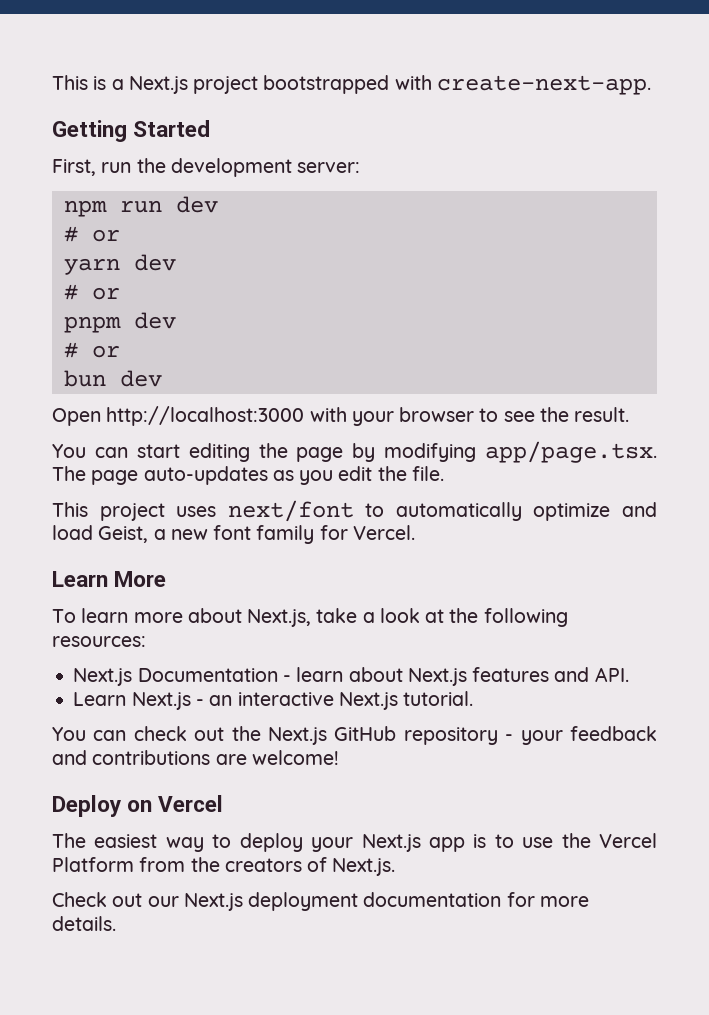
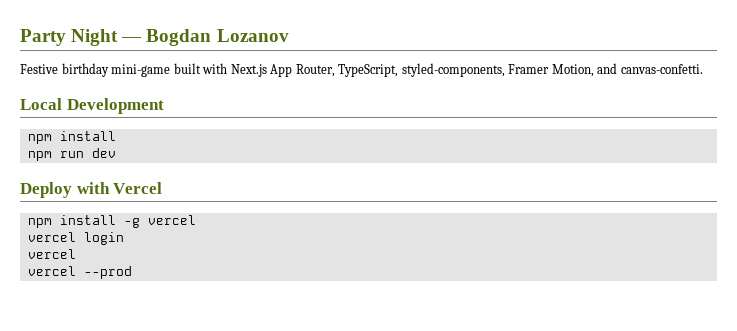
- This is a Next.js project bootstrapped with create-next-app.
- Getting Started
- First, run the development server:
+ Party Night — Bogdan Lozanov
+ Festive birthday mini-game built with Next.js App Router, TypeScript, styled-components, Framer Motion, and canvas-confetti.
+ Local Development
+ npm install
  npm run dev
- # or
- yarn dev
- # or
- pnpm dev
- # or
- bun dev
- Open http://localhost:3000 with your browser to see the result.
- You can start editing the page by modifying app/page.tsx. The page auto-updates as you edit the file.
- This project uses next/font to automatically optimize and load Geist, a new font family for Vercel.
- Learn More
- To learn more about Next.js, take a look at the following resources:
- Next.js Documentation - learn about Next.js features and API.
- Learn Next.js - an interactive Next.js tutorial.
- You can check out the Next.js GitHub repository - your feedback and contributions are welcome!
- Deploy on Vercel
- The easiest way to deploy your Next.js app is to use the Vercel Platform from the creators of Next.js.
- Check out our Next.js deployment documentation for more details.
+ Deploy with Vercel
+ npm install -g vercel
+ vercel login
+ vercel
+ vercel --prod

